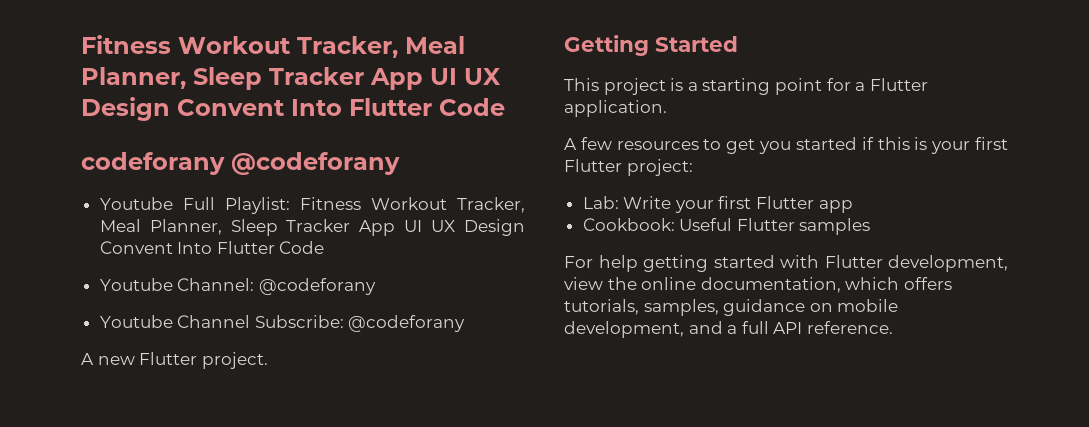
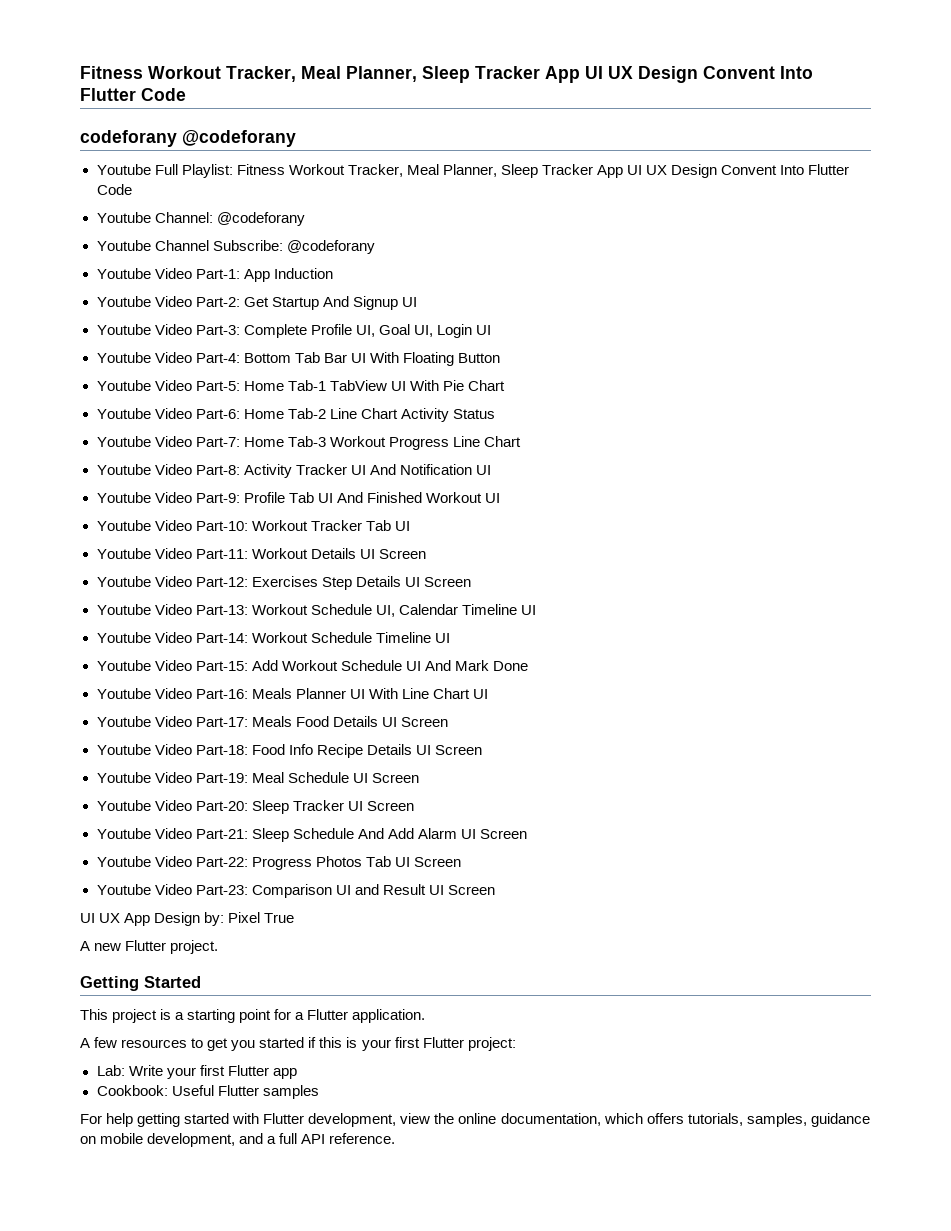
+ Youtube Video Part-1: App Induction
+ Youtube Video Part-2: Get Startup And Signup UI
+ Youtube Video Part-3: Complete Profile UI, Goal UI, Login UI
+ Youtube Video Part-4: Bottom Tab Bar UI With Floating Button
+ Youtube Video Part-5: Home Tab-1 TabView UI With Pie Chart
+ Youtube Video Part-6: Home Tab-2 Line Chart Activity Status
+ Youtube Video Part-7: Home Tab-3 Workout Progress Line Chart
+ Youtube Video Part-8: Activity Tracker UI And Notification UI
+ Youtube Video Part-9: Profile Tab UI And Finished Workout UI
+ Youtube Video Part-10: Workout Tracker Tab UI
+ Youtube Video Part-11: Workout Details UI Screen
+ Youtube Video Part-12: Exercises Step Details UI Screen
+ Youtube Video Part-13: Workout Schedule UI, Calendar Timeline UI
+ Youtube Video Part-14: Workout Schedule Timeline UI
+ Youtube Video Part-15: Add Workout Schedule UI And Mark Done
+ Youtube Video Part-16: Meals Planner UI With Line Chart UI
+ Youtube Video Part-17: Meals Food Details UI Screen
+ Youtube Video Part-18: Food Info Recipe Details UI Screen
+ Youtube Video Part-19: Meal Schedule UI Screen
+ Youtube Video Part-20: Sleep Tracker UI Screen
+ Youtube Video Part-21: Sleep Schedule And Add Alarm UI Screen
+ Youtube Video Part-22: Progress Photos Tab UI Screen
+ Youtube Video Part-23: Comparison UI and Result UI Screen
+ UI UX App Design by: Pixel True

